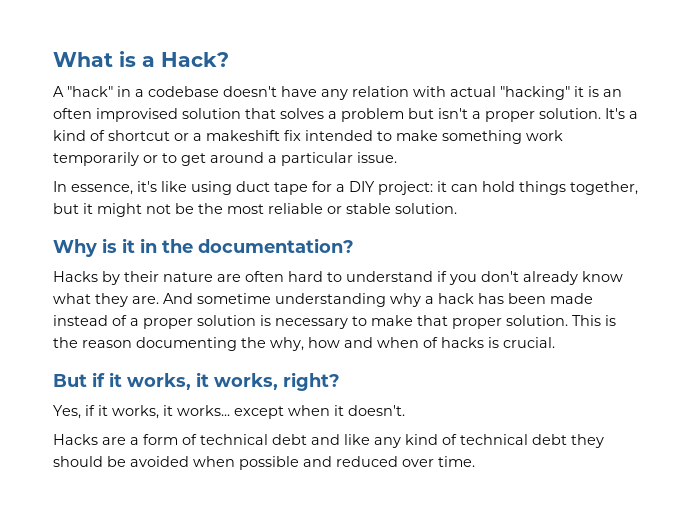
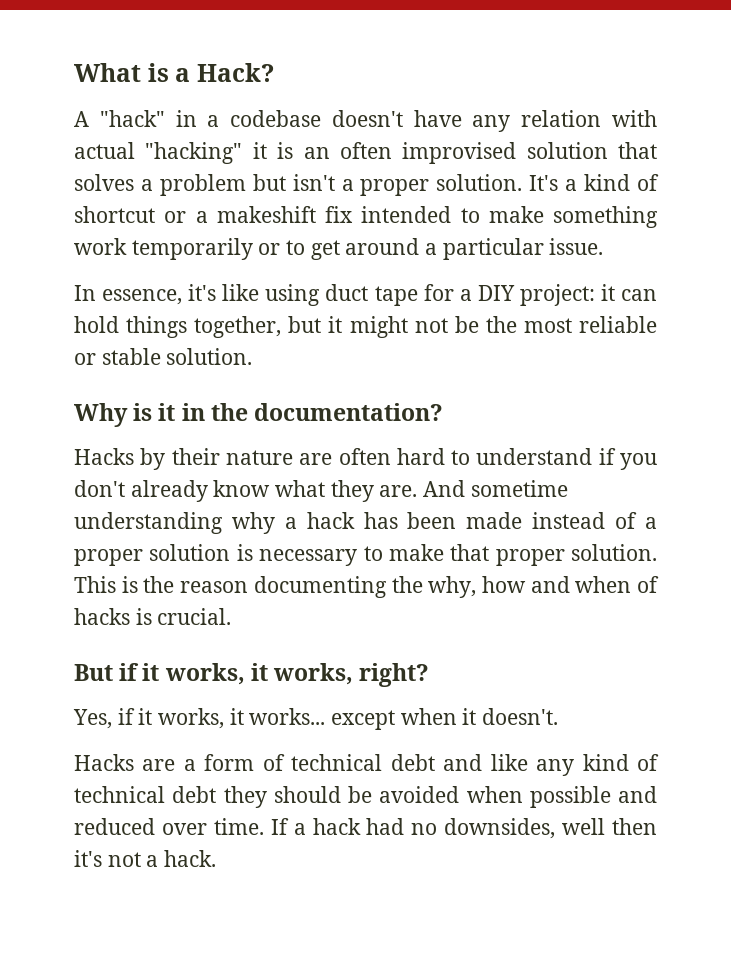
+ If a hack had no downsides, well then it's not a hack.

